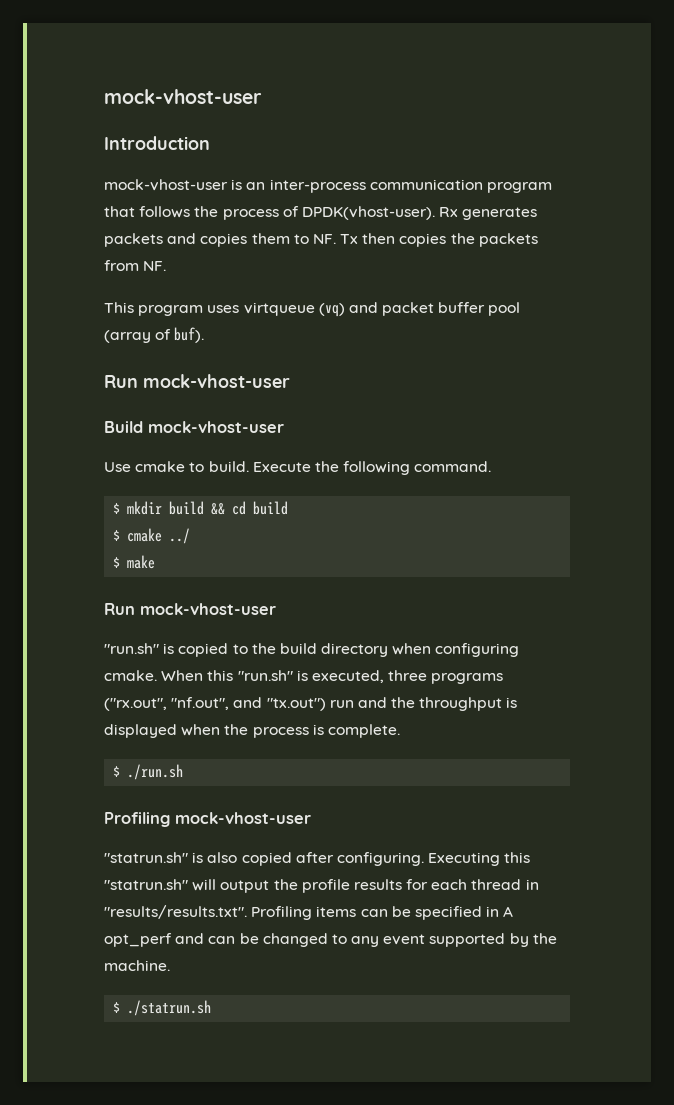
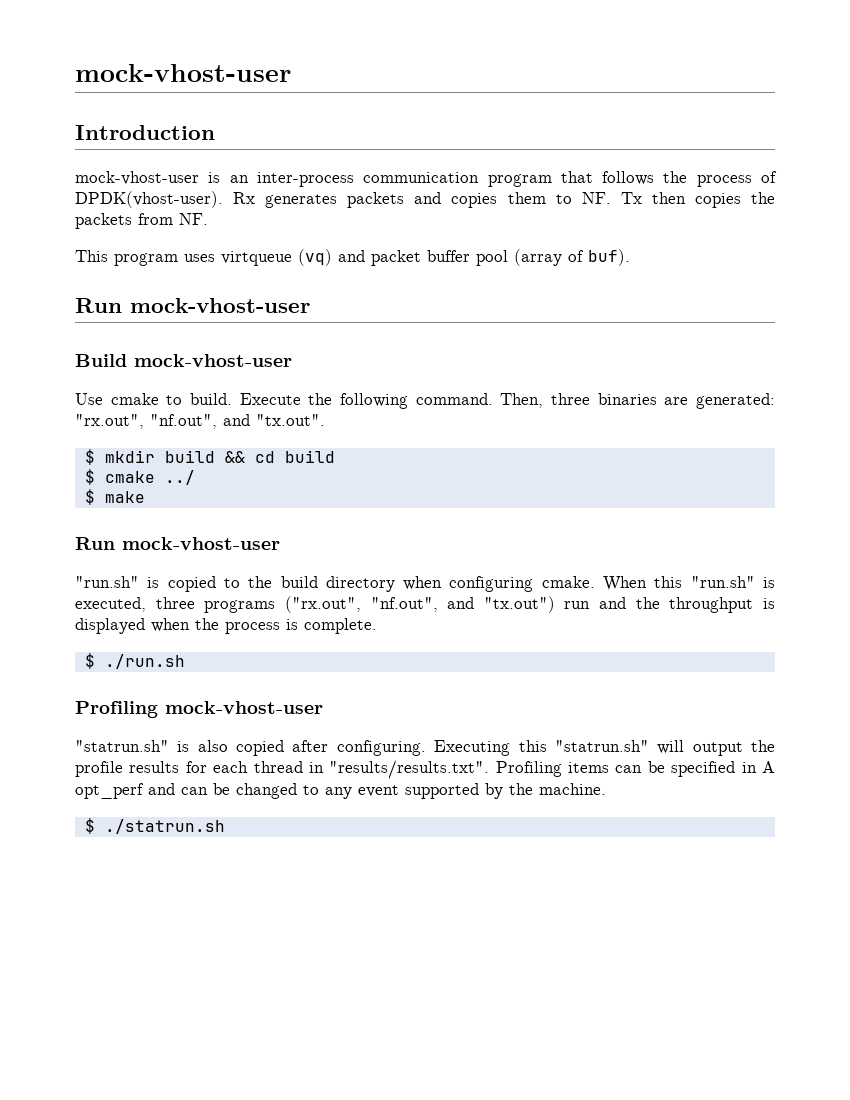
+ Then, three binaries are generated: "rx.out", "nf.out", and "tx.out".

